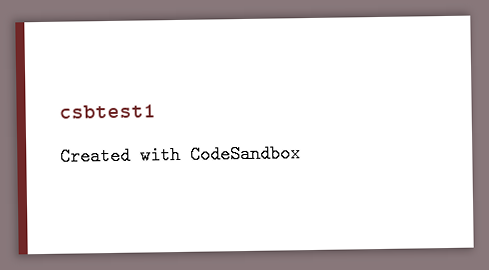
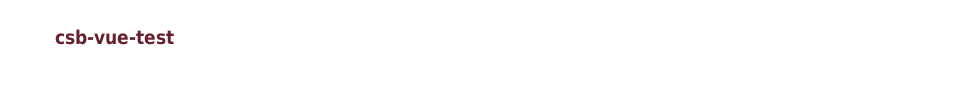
- csbtest1
- Created with CodeSandbox
+ csb-vue-test

